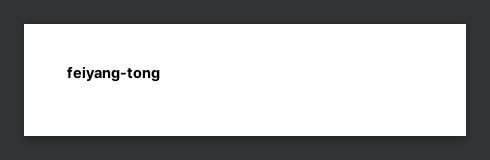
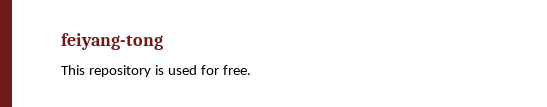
+ This repository is used for free.

